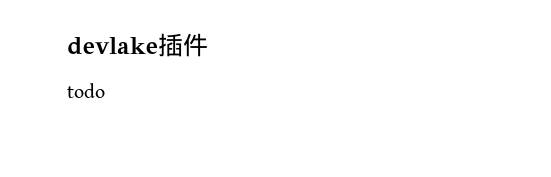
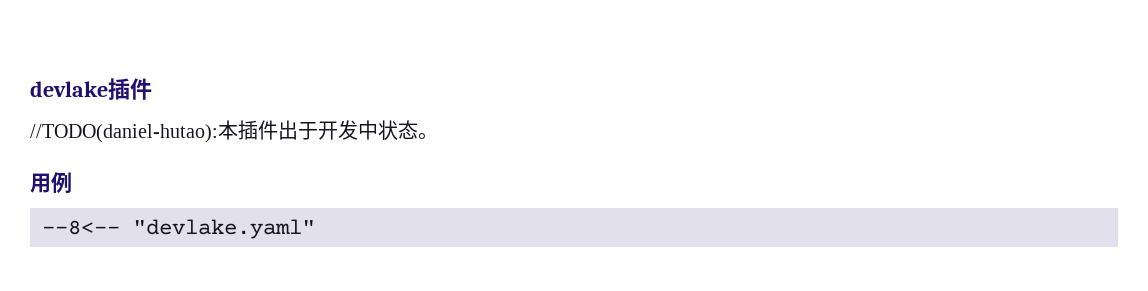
- todo
+ //TODO(daniel-hutao):本插件出于开发中状态。
+ 用例
+ --8<-- "devlake.yaml"

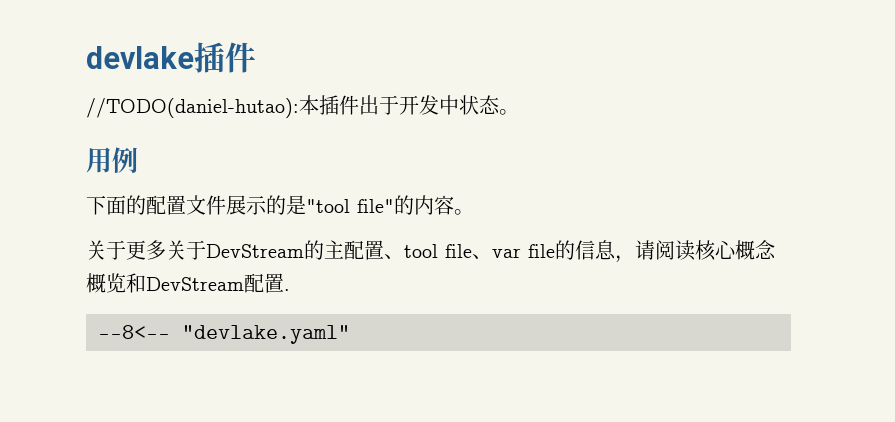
+ 下面的配置文件展示的是"tool file"的内容。
+ 关于更多关于DevStream的主配置、tool file、var file的信息，请阅读核心概念概览和DevStream配置.

